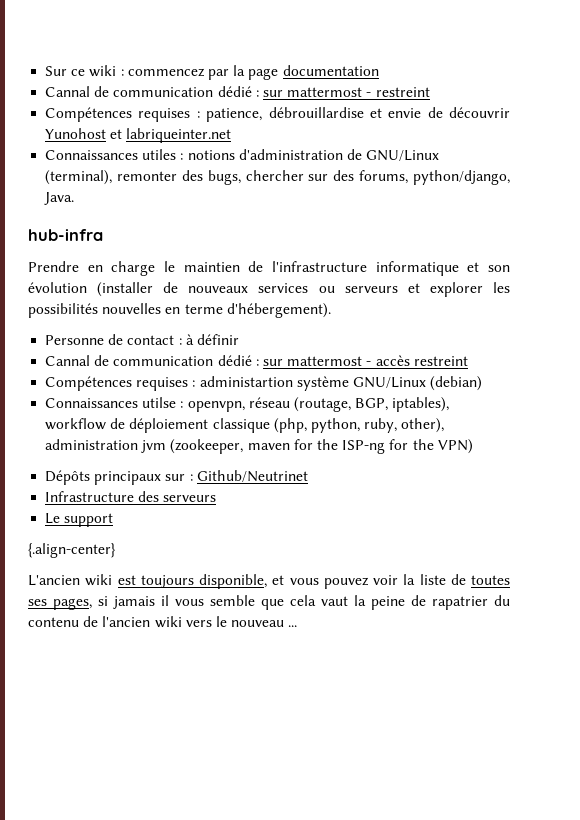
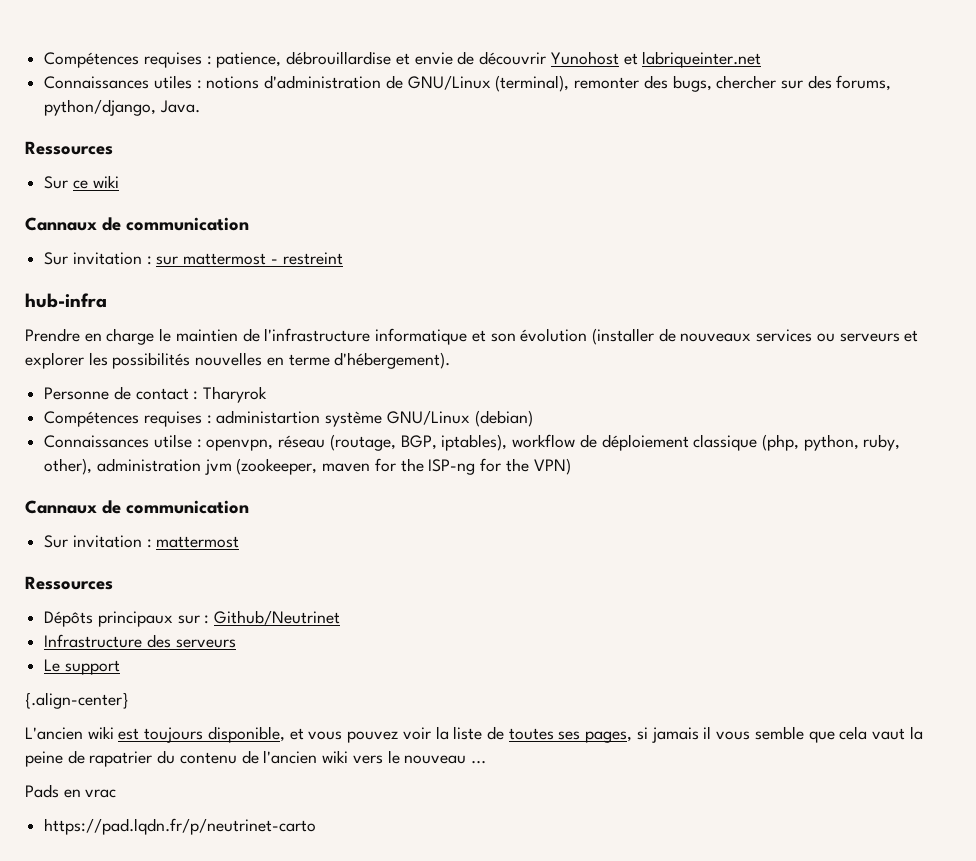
- Sur ce wiki : commencez par la page documentation
- Cannal de communication dédié : sur mattermost - restreint
  Connaissances utiles : notions d'administration de GNU/Linux (terminal), remonter des bugs, chercher sur des forums, python/django, Java.
+ Ressources
+ Sur ce wiki
+ Cannaux de communication
+ Sur invitation : sur mattermost - restreint
- Personne de contact : à définir
- Cannal de communication dédié : sur mattermost - accès restreint
+ Personne de contact : Tharyrok
  Connaissances utilse : openvpn, réseau (routage, BGP, iptables), workflow de déploiement classique (php, python, ruby, other), administration jvm (zookeeper, maven for the ISP-ng for the VPN)
+ Cannaux de communication
+ Sur invitation : mattermost
+ Ressources
+ Pads en vrac
+ https://pad.lqdn.fr/p/neutrinet-carto

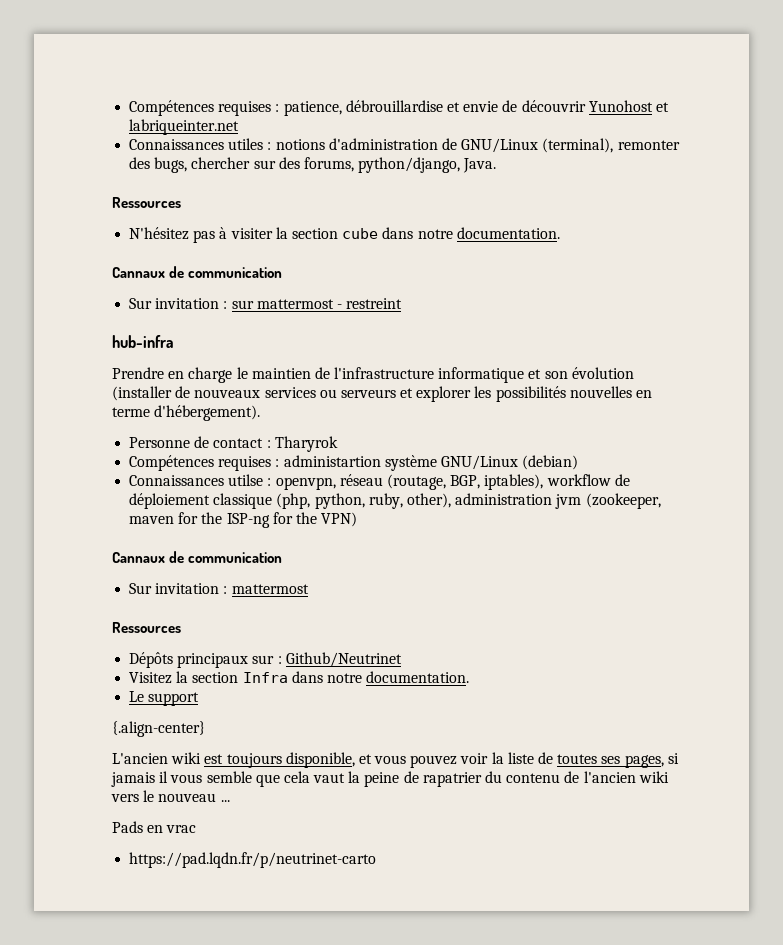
- Sur ce wiki
+ N'hésitez pas à visiter la section cube dans notre documentation.
- Infrastructure des serveurs
+ Visitez la section Infra dans notre documentation.

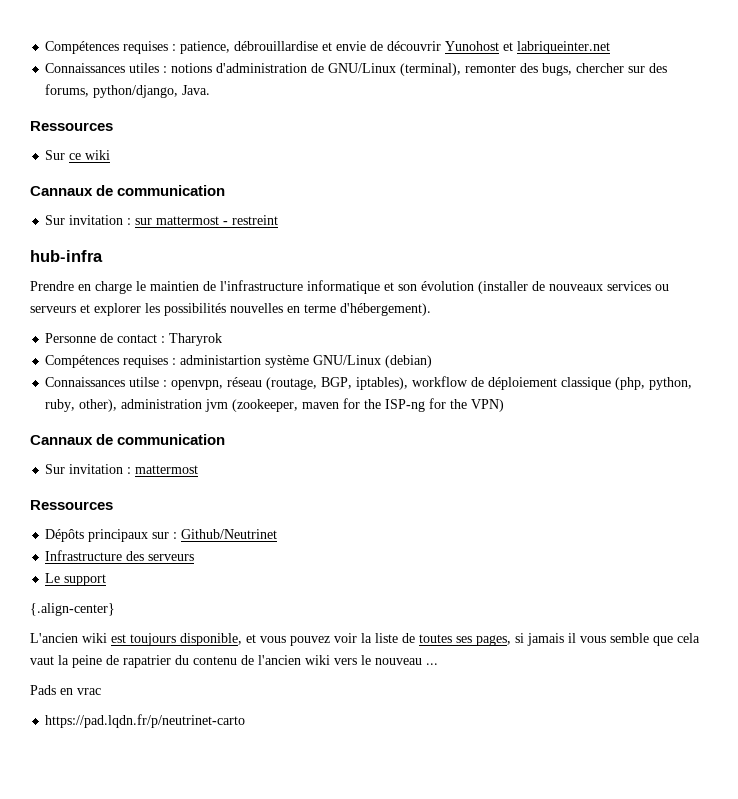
- N'hésitez pas à visiter la section cube dans notre documentation.
+ Sur ce wiki
- Visitez la section Infra dans notre documentation.
+ Infrastructure des serveurs

